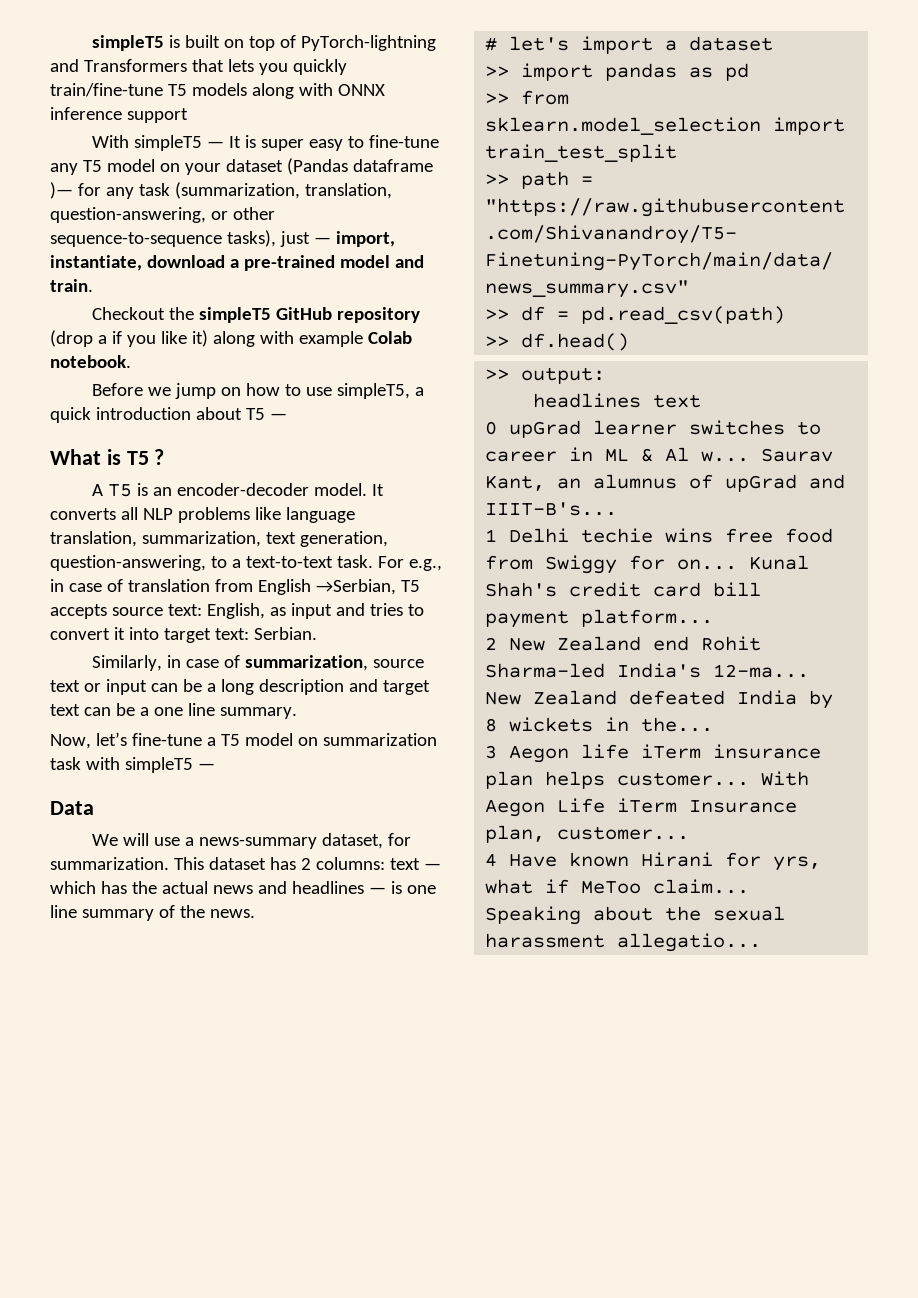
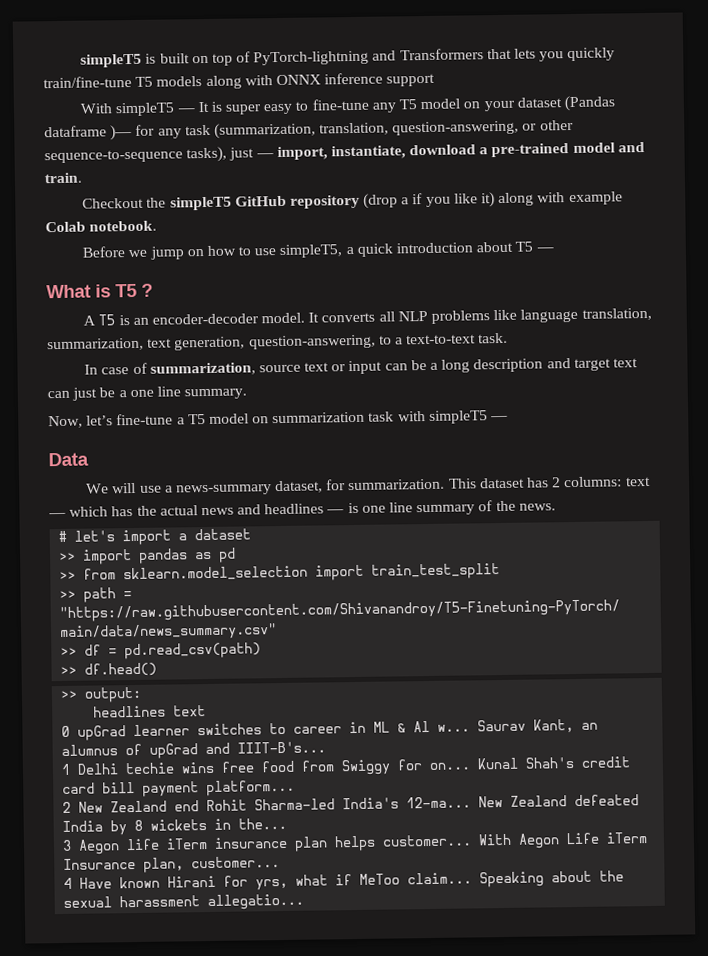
- It converts all NLP problems like language translation, summarization, text generation, question-answering, to a text-to-text task. For e.g., in case of translation from English →Serbian, T5 accepts source text: English, as input and tries to convert it into target text: Serbian.
- Similarly, in case of summarization, source text or input can be a long description and target text can be a one line summary.
+ It converts all NLP problems like language translation, summarization, text generation, question-answering, to a text-to-text task.
+ In case of summarization, source text or input can be a long description and target text can just be a one line summary.

